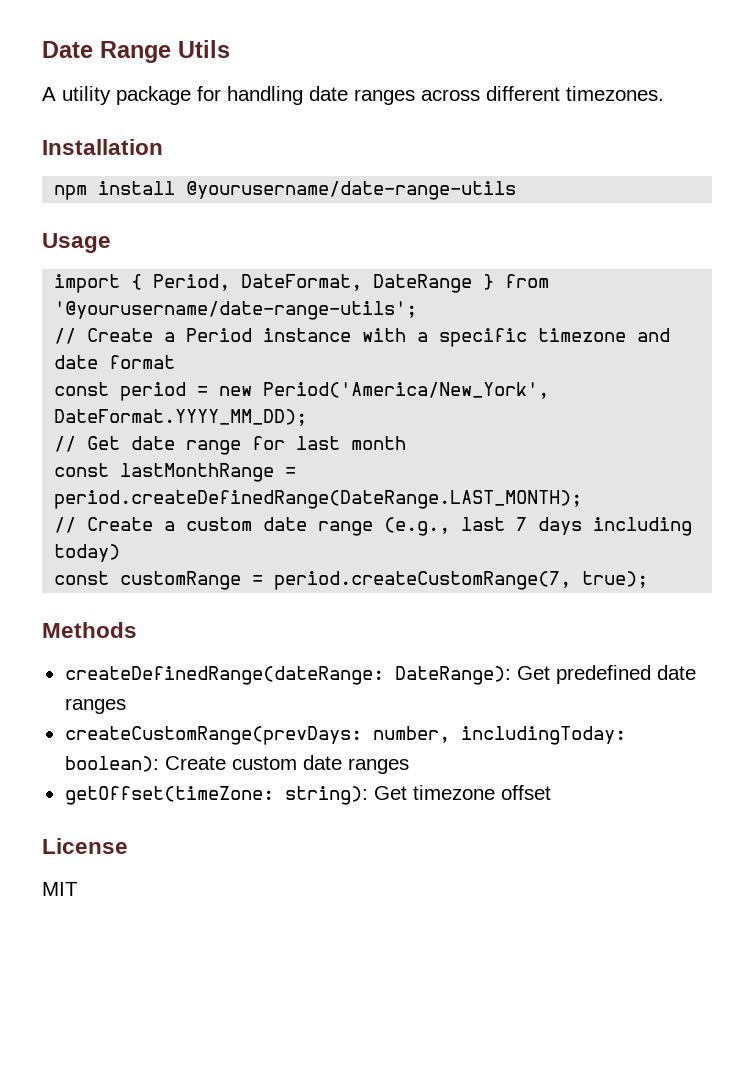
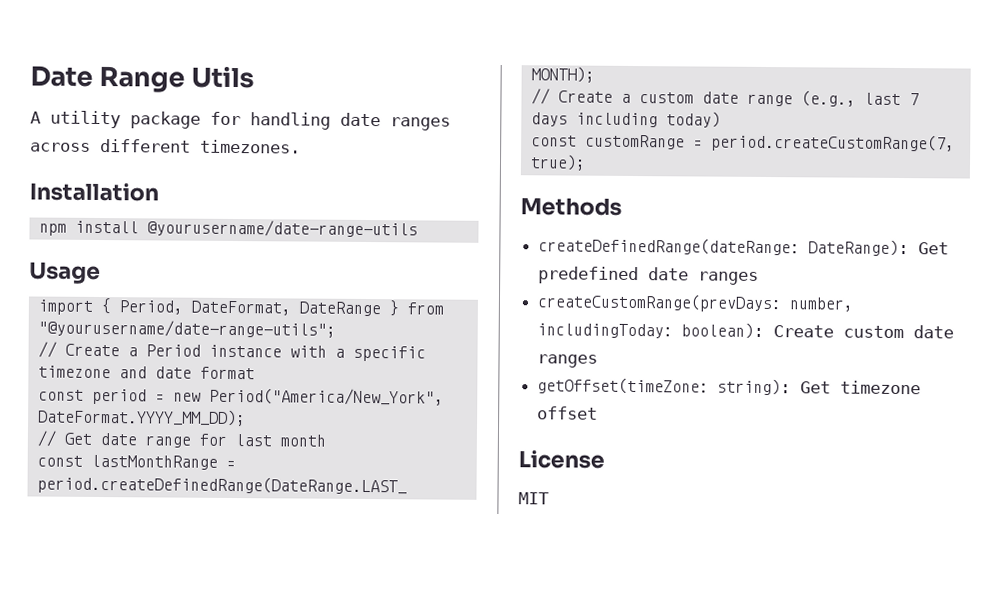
- import { Period, DateFormat, DateRange } from '@yourusername/date-range-utils';
+ import { Period, DateFormat, DateRange } from "@yourusername/date-range-utils";
- const period = new Period('America/New_York', DateFormat.YYYY_MM_DD);
+ const period = new Period("America/New_York", DateFormat.YYYY_MM_DD);

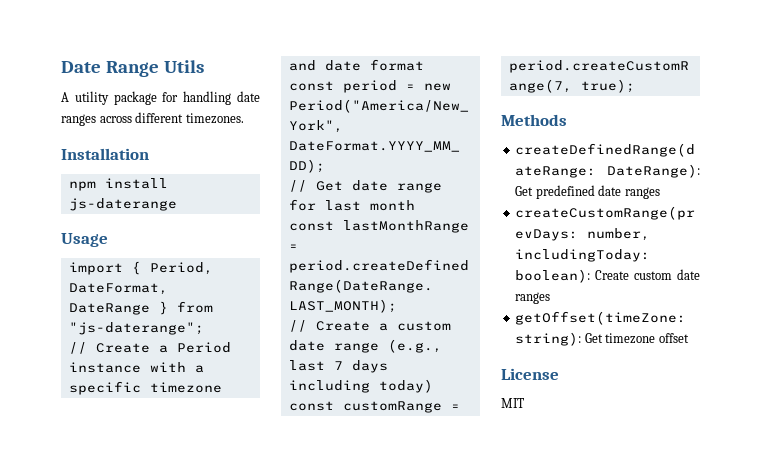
- npm install @yourusername/date-range-utils
+ npm install js-daterange
- import { Period, DateFormat, DateRange } from "@yourusername/date-range-utils";
+ import { Period, DateFormat, DateRange } from "js-daterange";

